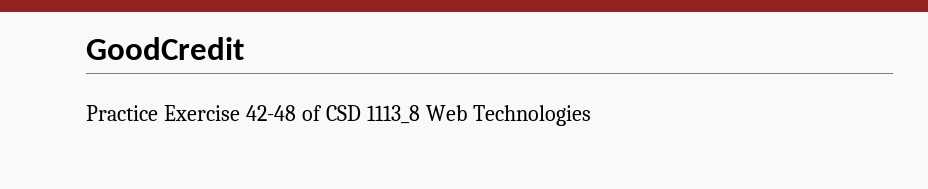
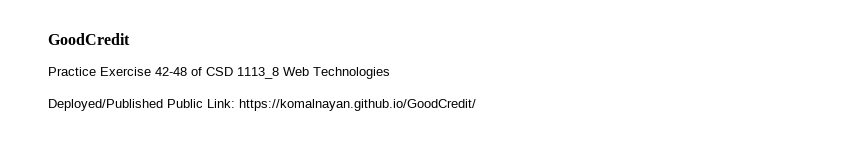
+ Deployed/Published Public Link: https://komalnayan.github.io/GoodCredit/

